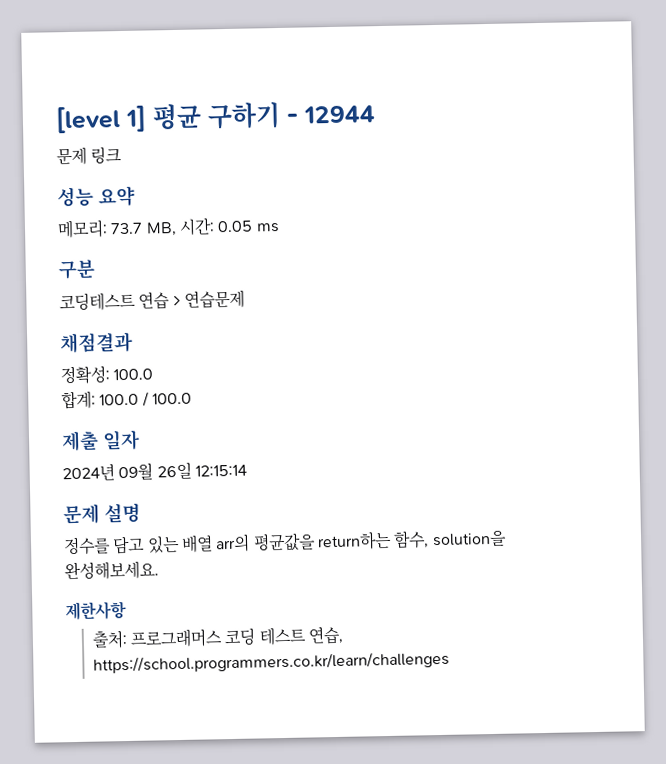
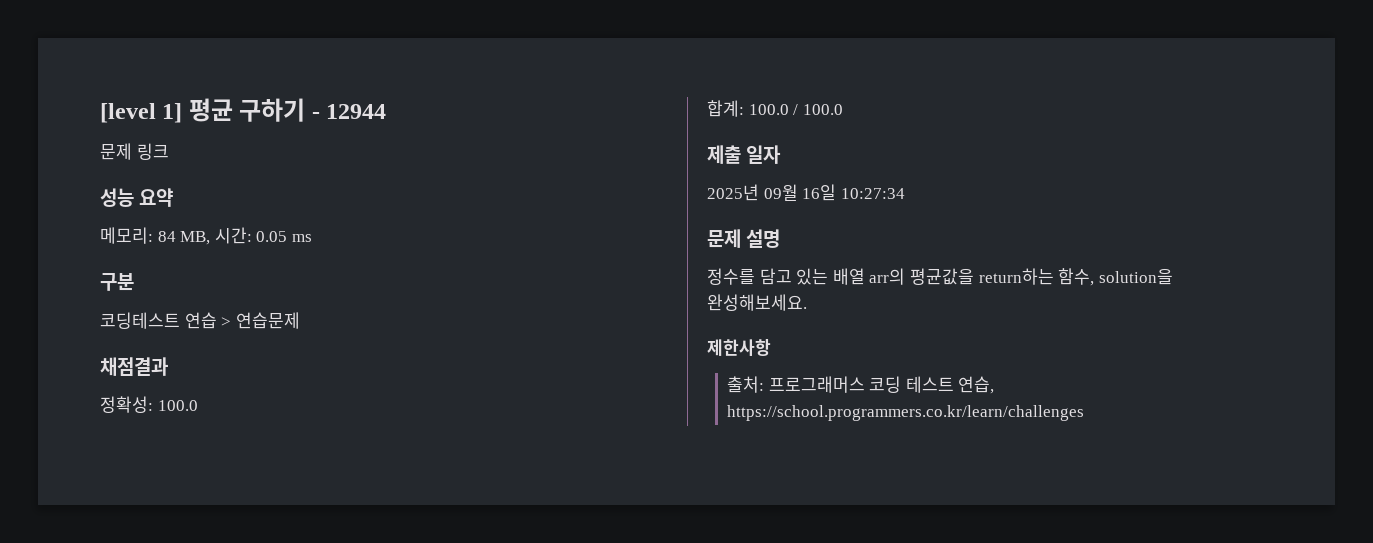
- 메모리: 73.7 MB, 시간: 0.05 ms
+ 메모리: 84 MB, 시간: 0.05 ms
- 2024년 09월 26일 12:15:14
+ 2025년 09월 16일 10:27:34

